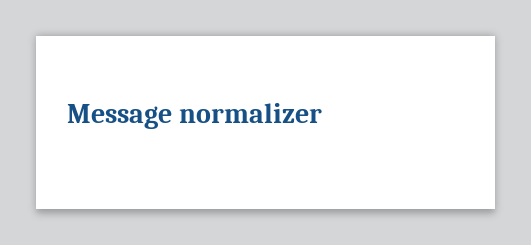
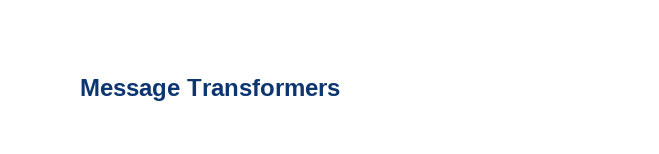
- Message normalizer
+ Message Transformers

